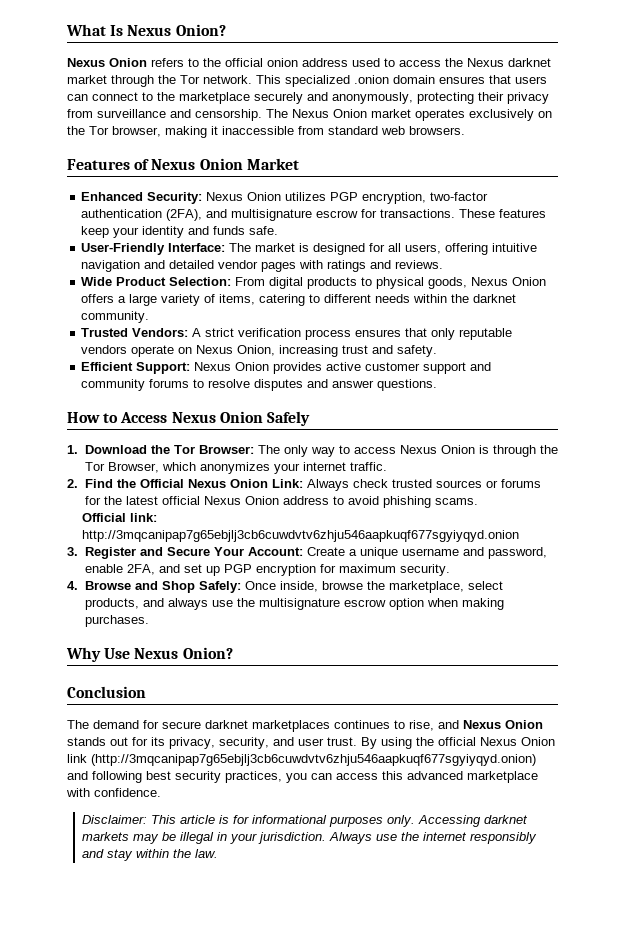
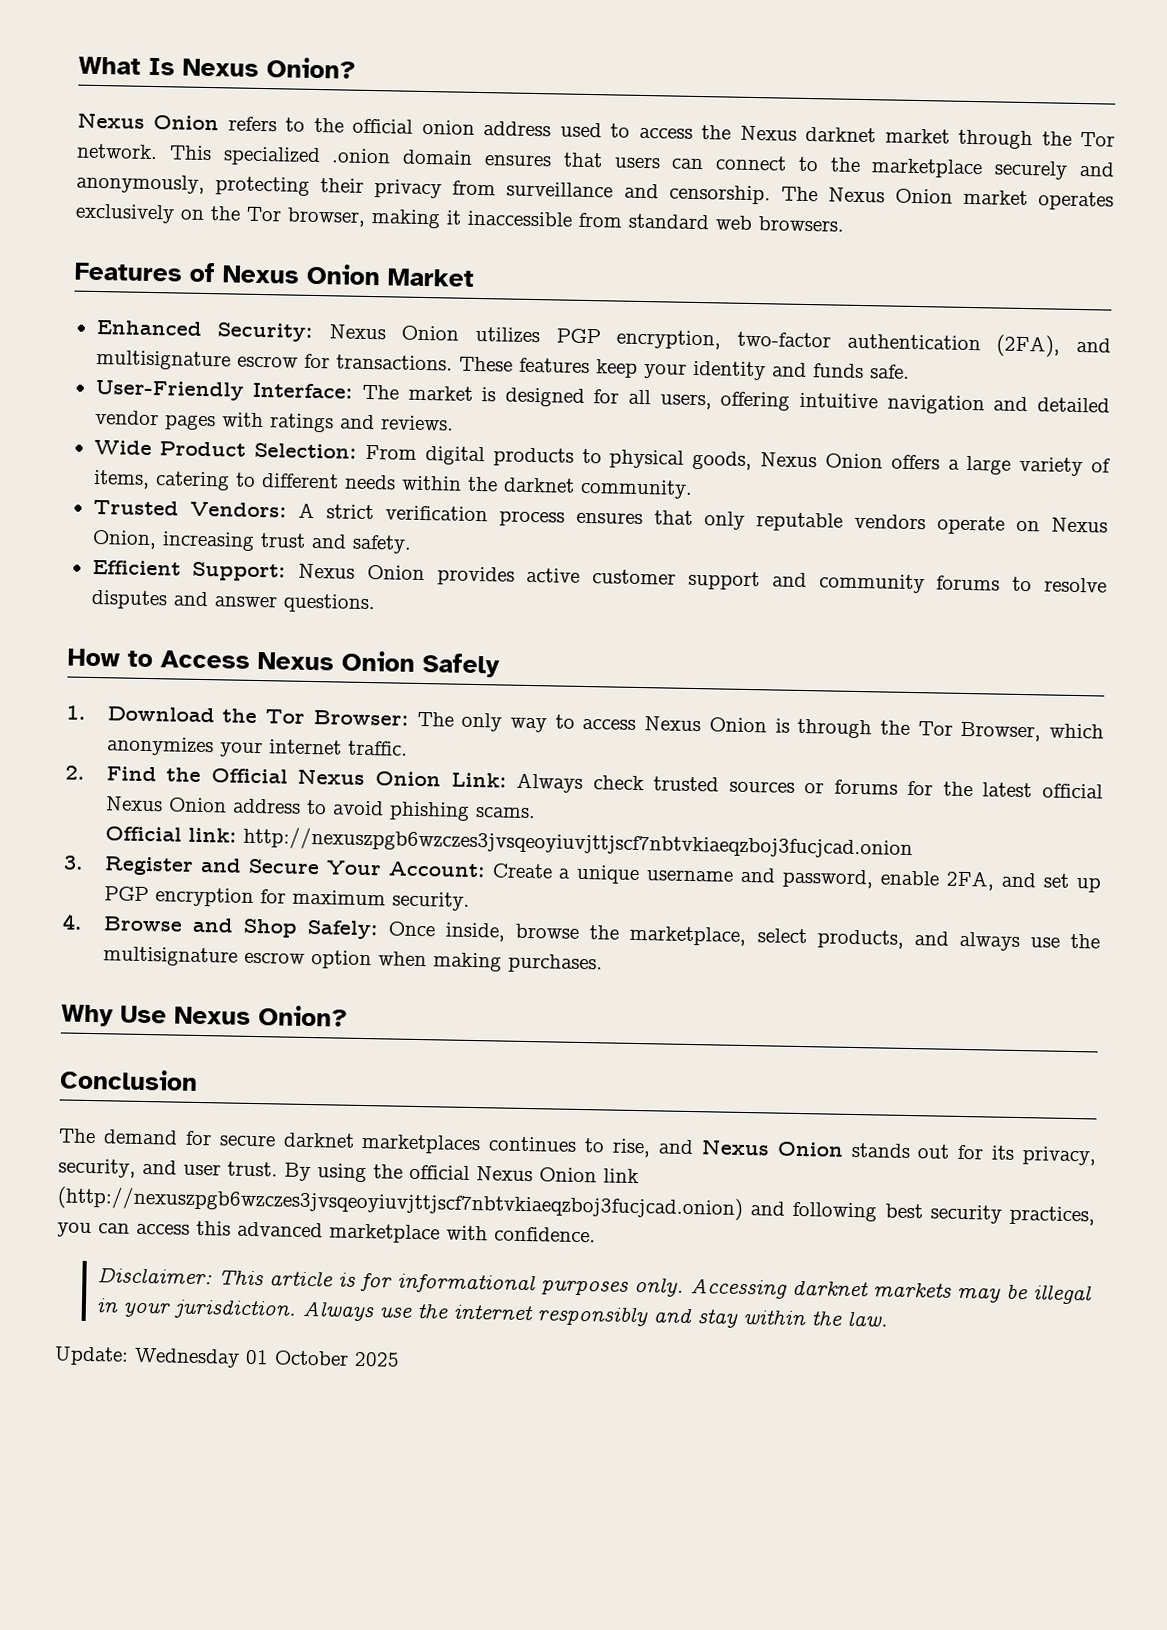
- Official link: http://3mqcanipap7g65ebjlj3cb6cuwdvtv6zhju546aapkuqf677sgyiyqyd.onion
+ Official link: http://nexuszpgb6wzczes3jvsqeoyiuvjttjscf7nbtvkiaeqzboj3fucjcad.onion
- By using the official Nexus Onion link (http://3mqcanipap7g65ebjlj3cb6cuwdvtv6zhju546aapkuqf677sgyiyqyd.onion) and following best security practices, you can access this advanced marketplace with confidence.
+ By using the official Nexus Onion link (http://nexuszpgb6wzczes3jvsqeoyiuvjttjscf7nbtvkiaeqzboj3fucjcad.onion) and following best security practices, you can access this advanced marketplace with confidence.
+ Update: Wednesday 01 October 2025

